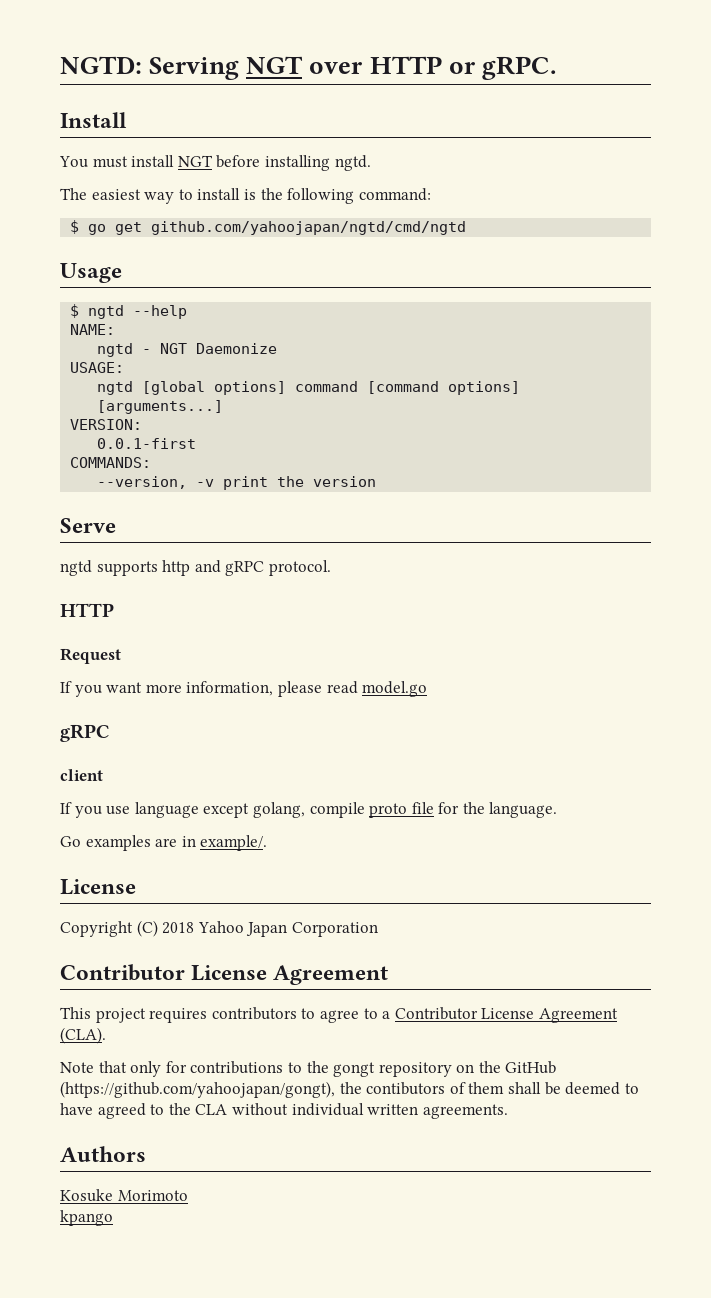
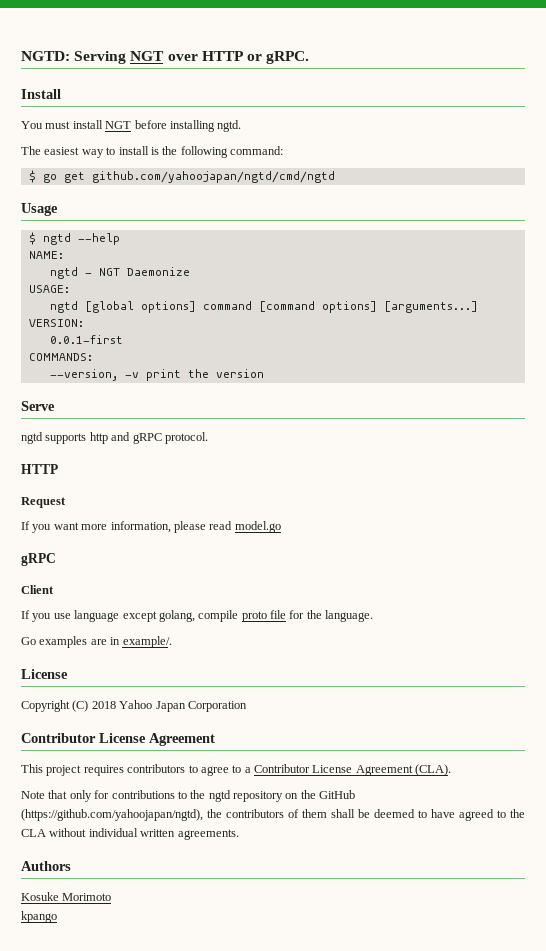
- client
+ Client
- Note that only for contributions to the gongt repository on the GitHub (https://github.com/yahoojapan/gongt), the contibutors of them shall be deemed to have agreed to the CLA without individual written agreements.
+ Note that only for contributions to the ngtd repository on the GitHub (https://github.com/yahoojapan/ngtd), the contributors of them shall be deemed to have agreed to the CLA without individual written agreements.

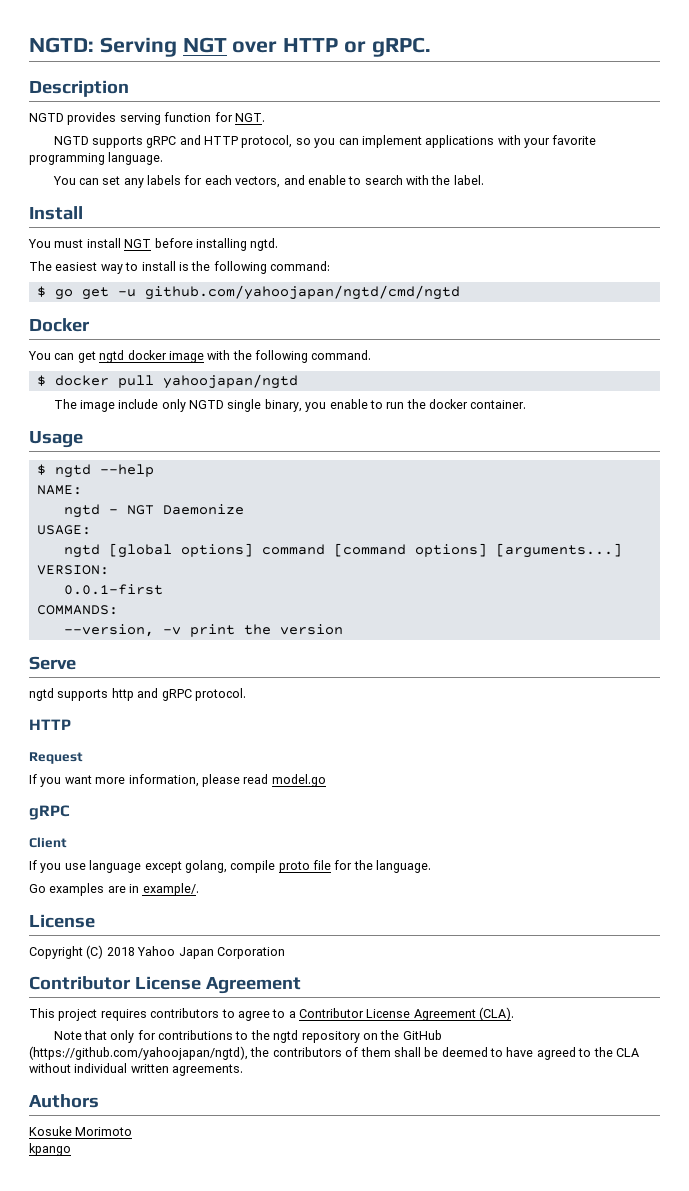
+ Description
+ NGTD provides serving function for NGT.
+ NGTD supports gRPC and HTTP protocol, so you can implement applications with your favorite programming language.
+ You can set any labels for each vectors, and enable to search with the label.
- $ go get github.com/yahoojapan/ngtd/cmd/ngtd
+ $ go get -u github.com/yahoojapan/ngtd/cmd/ngtd
+ Docker
+ You can get ngtd docker image with the following command.
+ $ docker pull yahoojapan/ngtd
+ The image include only NGTD single binary, you enable to run the docker container.

